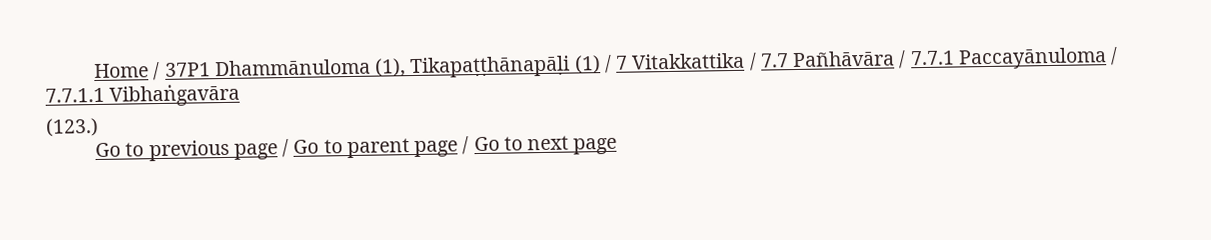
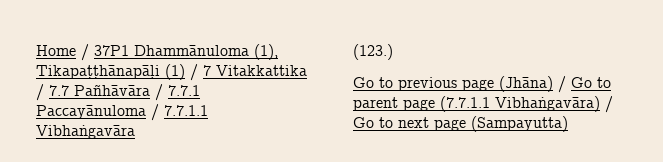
- Go to previous page / Go to parent page / Go to next page
+ Go to previous page (Jhāna) / Go to parent page (7.7.1.1 Vibhaṅgavāra) / Go to next page (Sampayutta)

